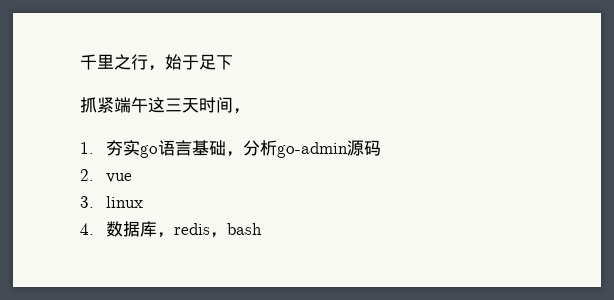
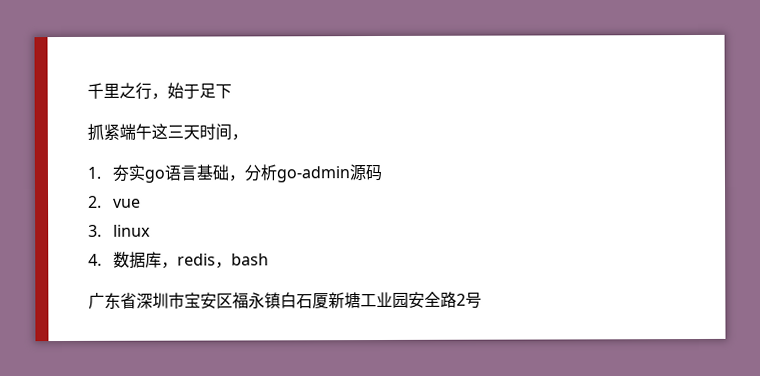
+ 广东省深圳市宝安区福永镇白石厦新塘工业园安全路2号

